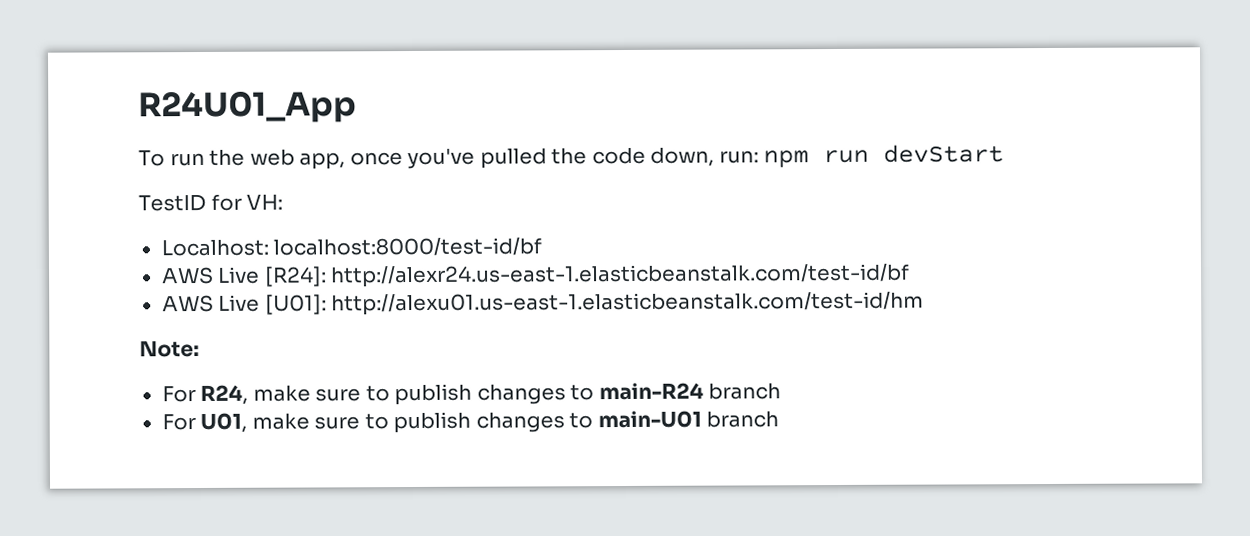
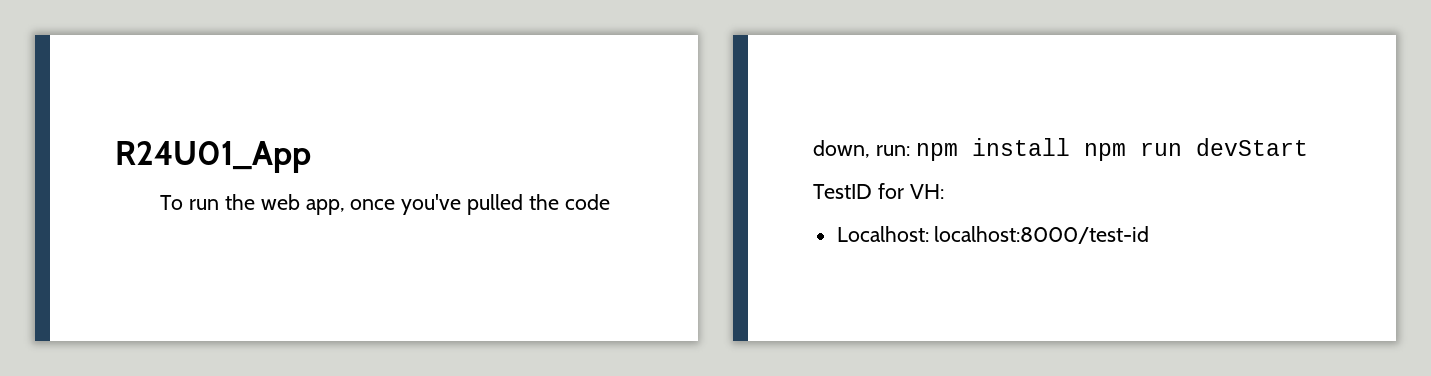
- To run the web app, once you've pulled the code down, run: npm run devStart
+ To run the web app, once you've pulled the code down, run: npm install npm run devStart
- Localhost: localhost:8000/test-id/bf
- AWS Live [R24]: http://alexr24.us-east-1.elasticbeanstalk.com/test-id/bf
- AWS Live [U01]: http://alexu01.us-east-1.elasticbeanstalk.com/test-id/hm
- Note:
- For R24, make sure to publish changes to main-R24 branch
- For U01, make sure to publish changes to main-U01 branch
+ Localhost: localhost:8000/test-id

